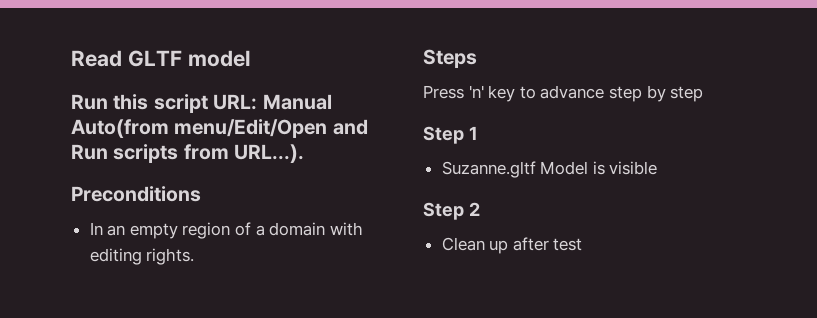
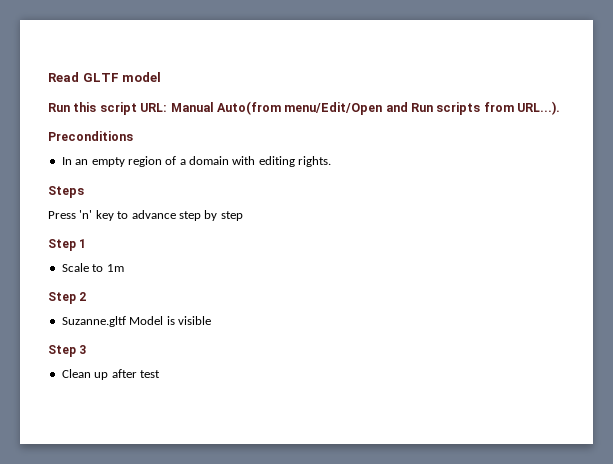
+ Scale to 1m
+ Step 2
- Step 2
+ Step 3

